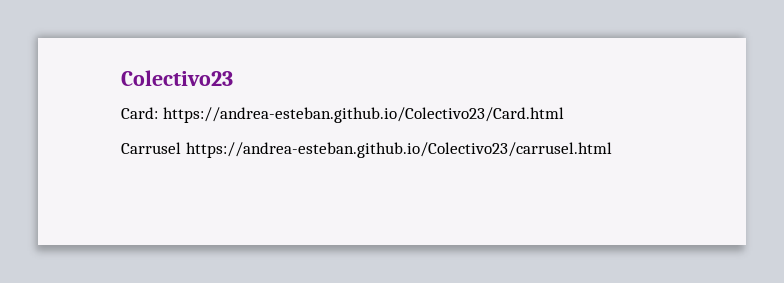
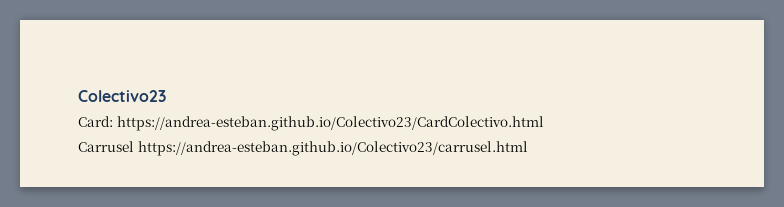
- Card: https://andrea-esteban.github.io/Colectivo23/Card.html
+ Card: https://andrea-esteban.github.io/Colectivo23/CardColectivo.html

